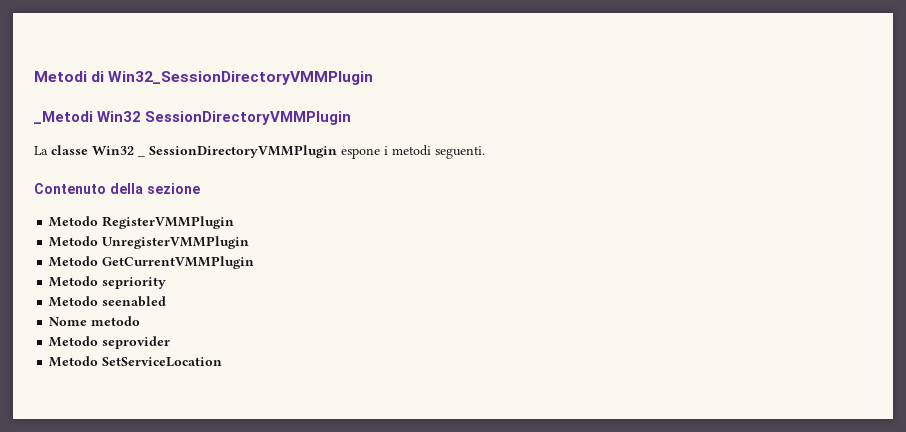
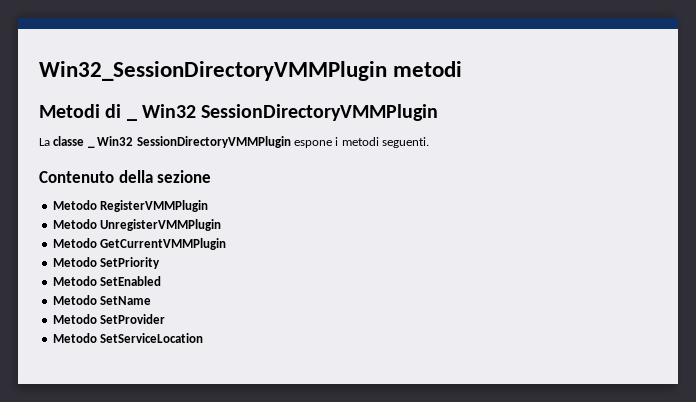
- Metodi di Win32_SessionDirectoryVMMPlugin
- _Metodi Win32 SessionDirectoryVMMPlugin
+ Win32_SessionDirectoryVMMPlugin metodi
+ Metodi di _ Win32 SessionDirectoryVMMPlugin
- La classe Win32 _ SessionDirectoryVMMPlugin espone i metodi seguenti.
+ La classe _ Win32 SessionDirectoryVMMPlugin espone i metodi seguenti.
- Metodo sepriority
- Metodo seenabled
- Nome metodo
- Metodo seprovider
+ Metodo SetPriority
+ Metodo SetEnabled
+ Metodo SetName
+ Metodo SetProvider

